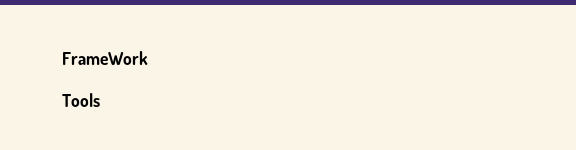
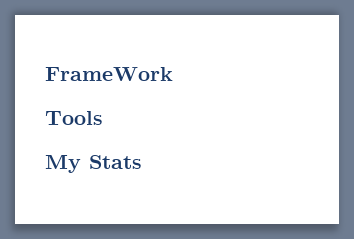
+ My Stats

